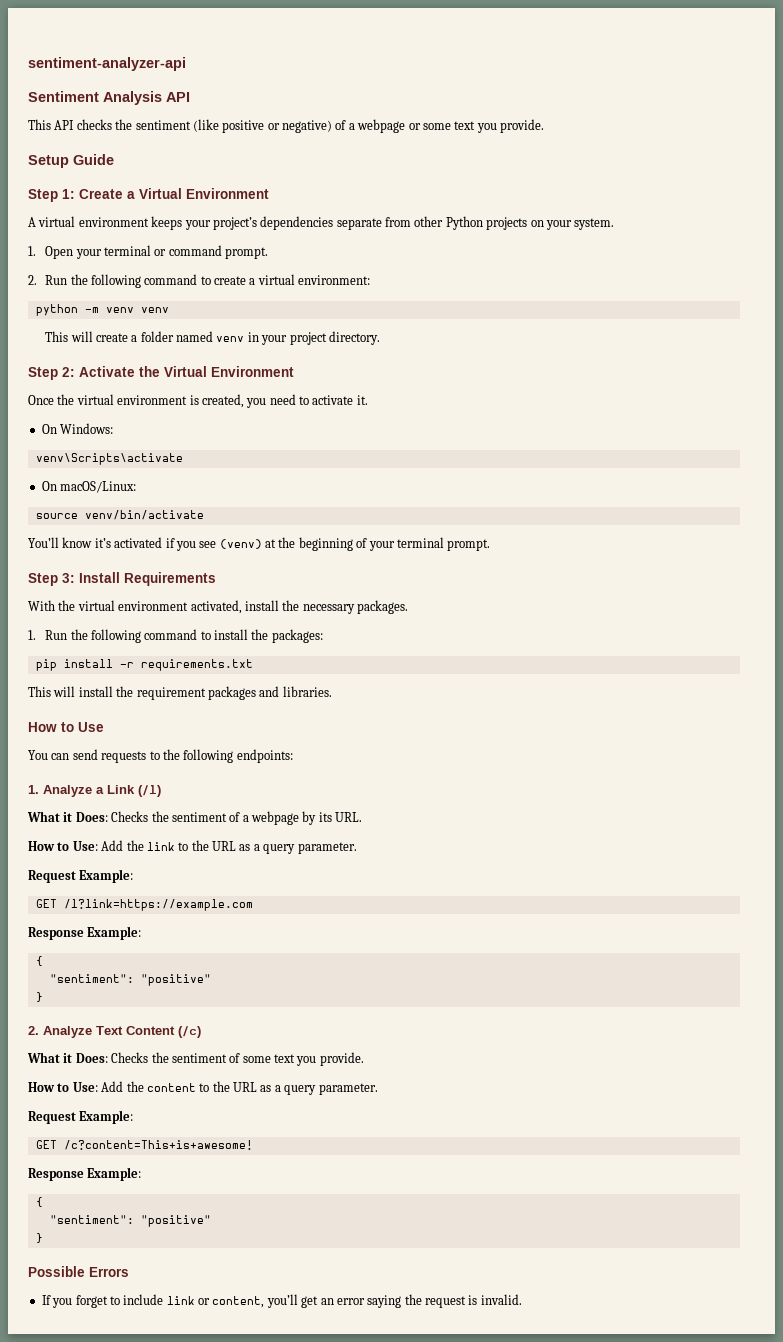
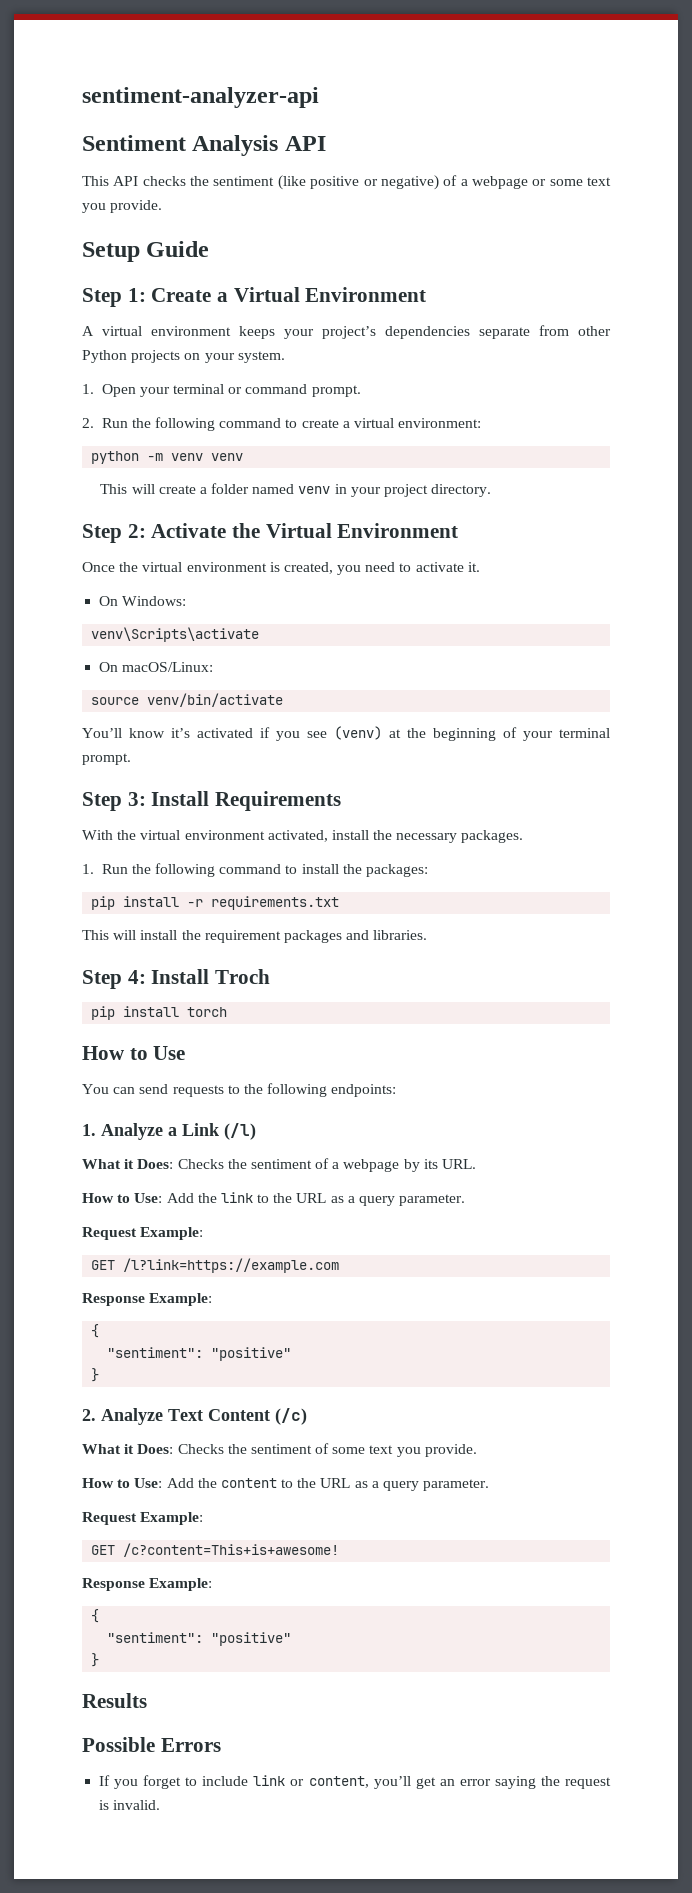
+ Step 4: Install Troch
+ pip install torch
+ Results

